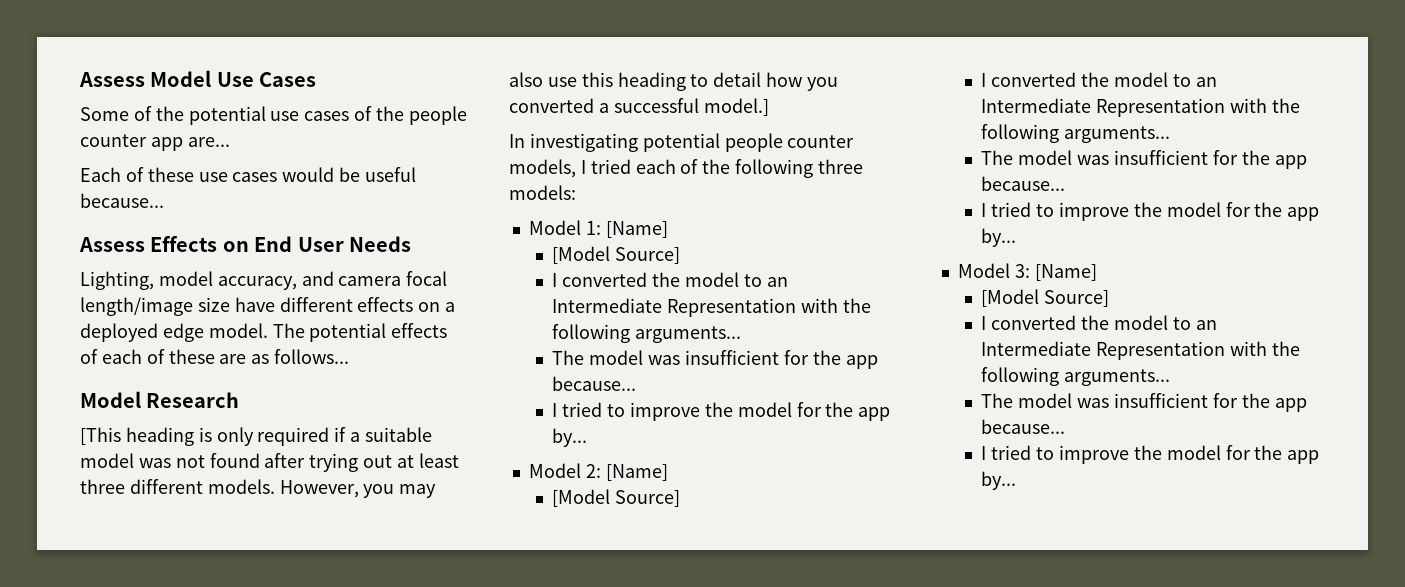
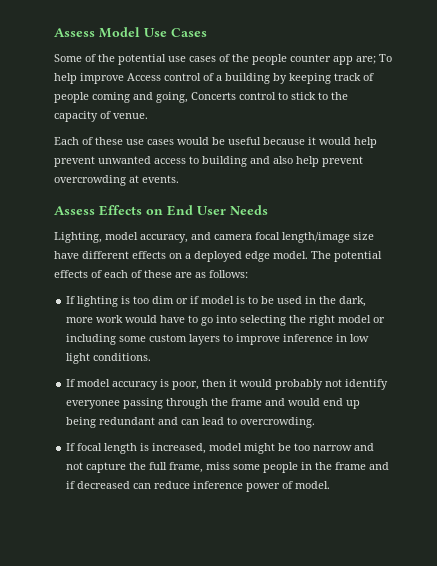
- Some of the potential use cases of the people counter app are...
+ Some of the potential use cases of the people counter app are; To help improve Access control of a building by keeping track of people coming and going, Concerts control to stick to the capacity of venue.
- Each of these use cases would be useful because...
+ Each of these use cases would be useful because it would help prevent unwanted access to building and also help prevent overcrowding at events.
- The potential effects of each of these are as follows...
- Model Research
- [This heading is only required if a suitable model was not found after trying out at least three different models. However, you may also use this heading to detail how you converted a successful model.]
- In investigating potential people counter models, I tried each of the following three models:
- Model 1: [Name]
- [Model Source]
- I converted the model to an Intermediate Representation with the following arguments...
- The model was insufficient for the app because...
- I tried to improve the model for the app by...
- Model 2: [Name]
- [Model Source]
- I converted the model to an Intermediate Representation with the following arguments...
- The model was insufficient for the app because...
- I tried to improve the model for the app by...
- Model 3: [Name]
- [Model Source]
- I converted the model to an Intermediate Representation with the following arguments...
- The model was insufficient for the app because...
- I tried to improve the model for the app by...
+ The potential effects of each of these are as follows:
+ If lighting is too dim or if model is to be used in the dark, more work would have to go into selecting the right model or including some custom layers to improve inference in low light conditions.
+ If model accuracy is poor, then it would probably not identify everyonee passing through the frame and would end up being redundant and can lead to overcrowding.
+ If focal length is increased, model might be too narrow and not capture the full frame, miss some people in the frame and if decreased can reduce inference power of model.

